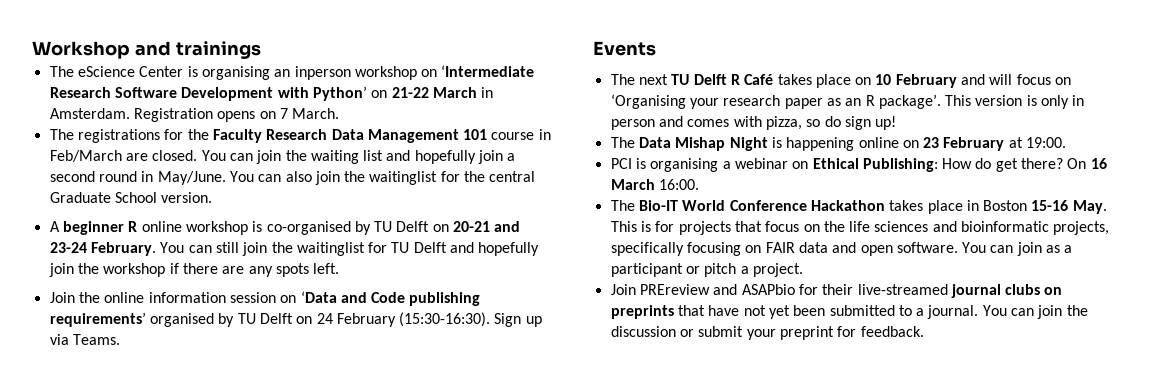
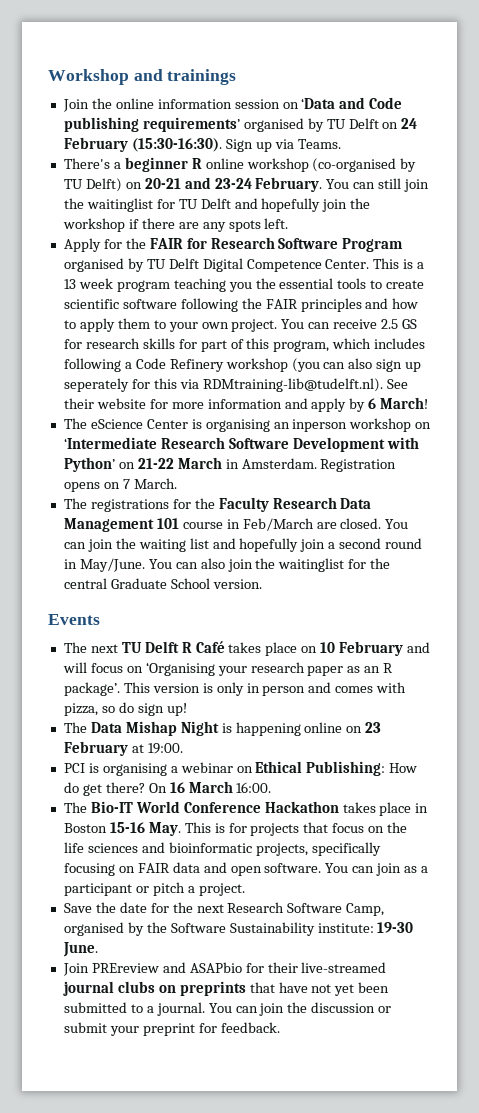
+ Join the online information session on ‘Data and Code publishing requirements’ organised by TU Delft on 24 February (15:30-16:30). Sign up via Teams.
+ There's a beginner R online workshop (co-organised by TU Delft) on 20-21 and 23-24 February. You can still join the waitinglist for TU Delft and hopefully join the workshop if there are any spots left.
+ Apply for the FAIR for Research Software Program organised by TU Delft Digital Competence Center. This is a 13 week program teaching you the essential tools to create scientific software following the FAIR principles and how to apply them to your own project. You can receive 2.5 GS for research skills for part of this program, which includes following a Code Refinery workshop (you can also sign up seperately for this via RDMtraining-lib@tudelft.nl). See their website for more information and apply by 6 March!
- A beginner R online workshop is co-organised by TU Delft on 20-21 and 23-24 February. You can still join the waitinglist for TU Delft and hopefully join the workshop if there are any spots left.
- Join the online information session on ‘Data and Code publishing requirements’ organised by TU Delft on 24 February (15:30-16:30). Sign up via Teams.
+ Save the date for the next Research Software Camp, organised by the Software Sustainability institute: 19-30 June.

